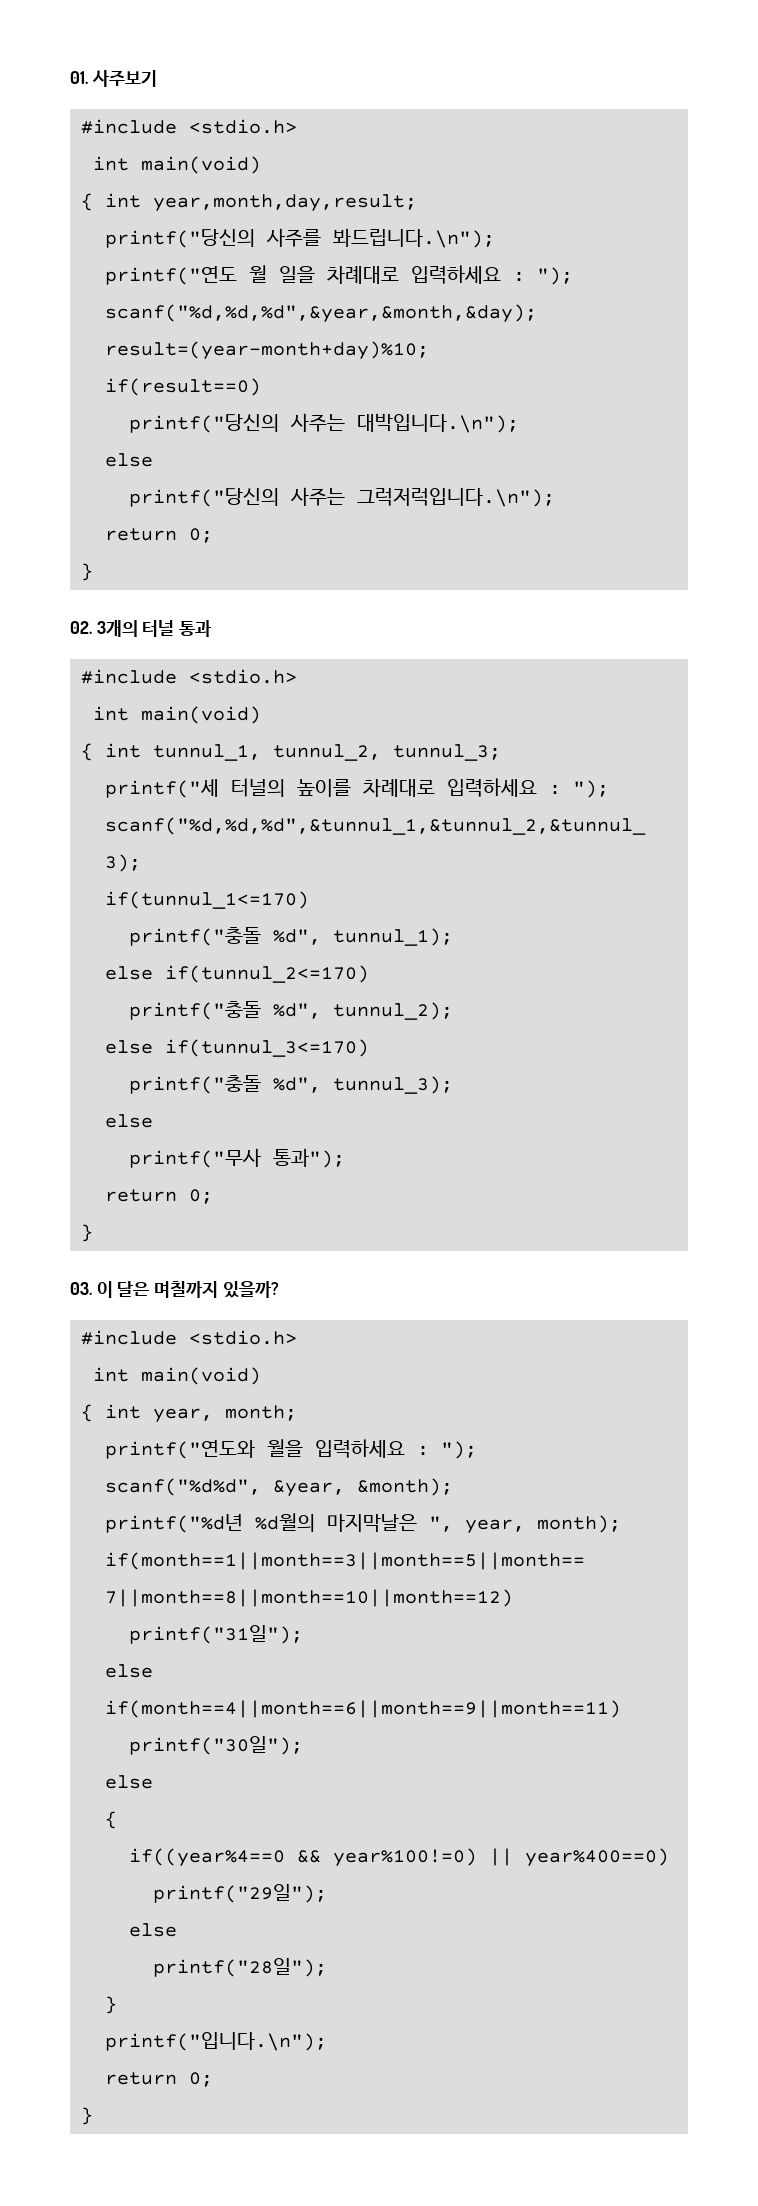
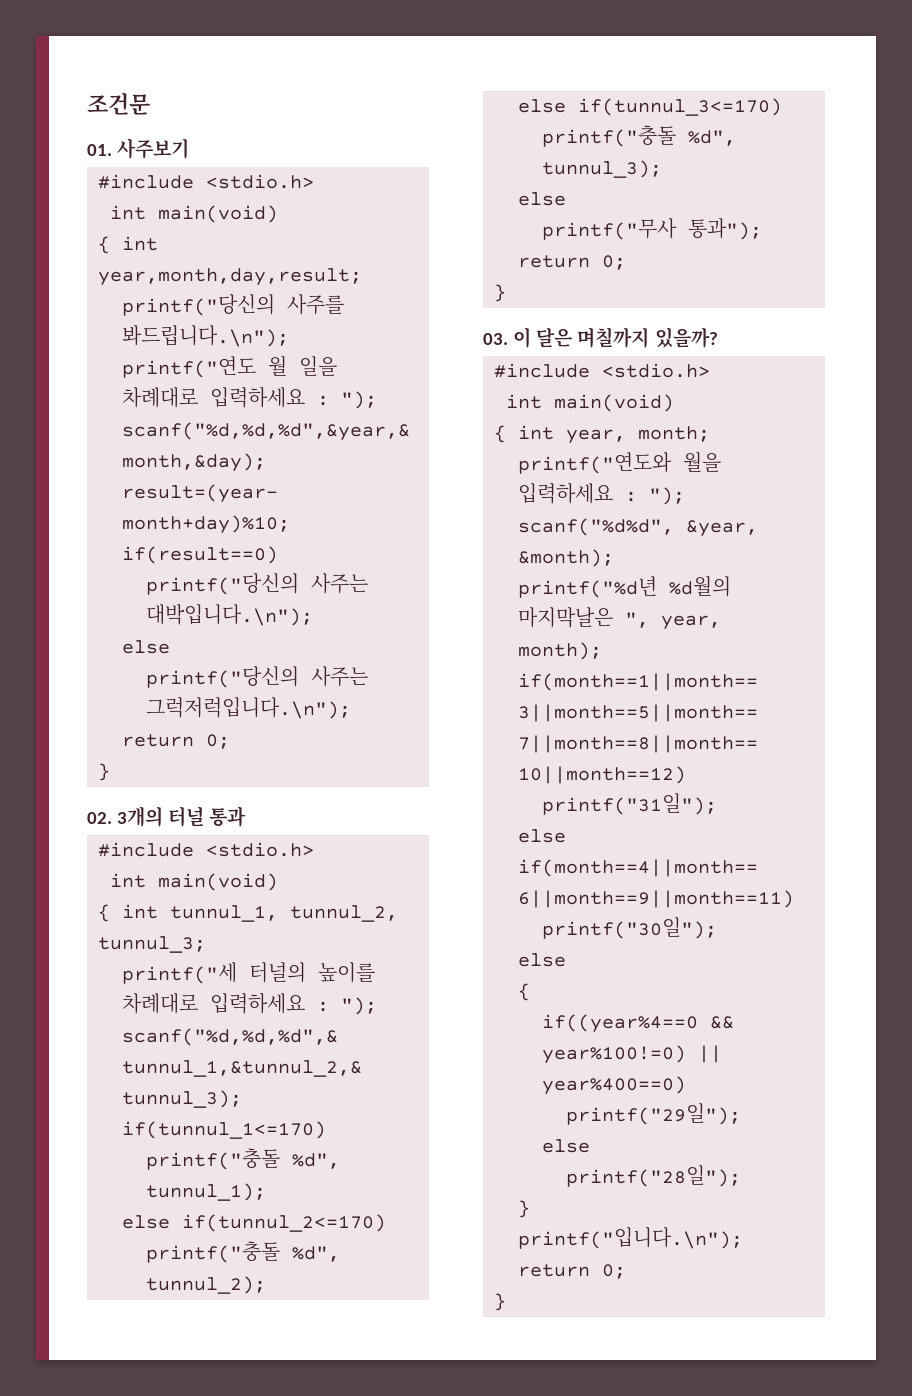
+ 조건문

